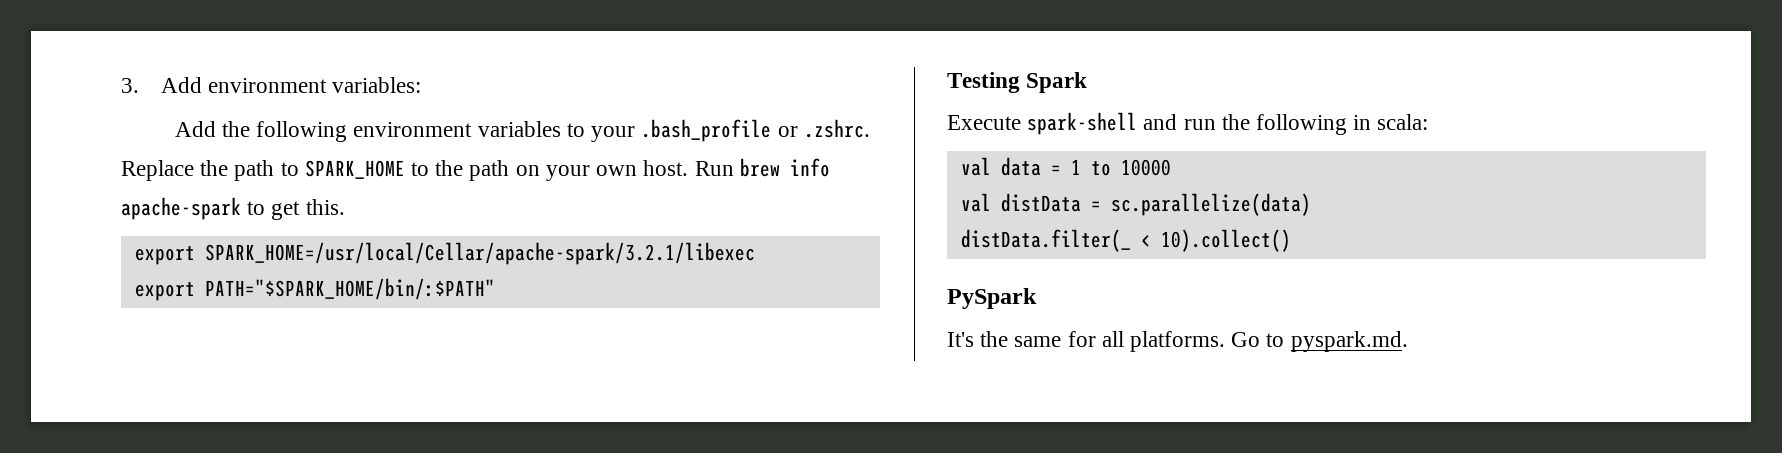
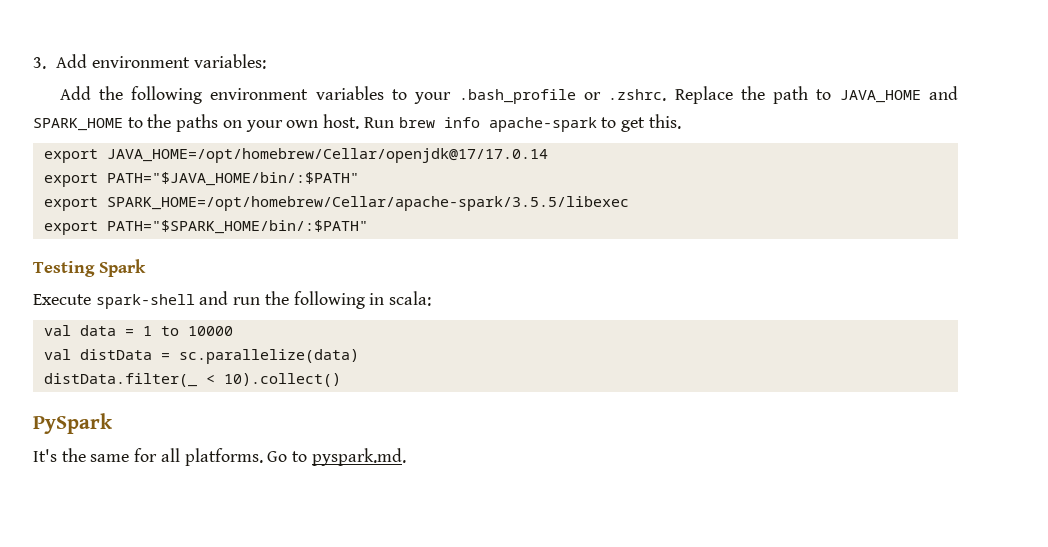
- Add the following environment variables to your .bash_profile or .zshrc. Replace the path to SPARK_HOME to the path on your own host.
+ Add the following environment variables to your .bash_profile or .zshrc. Replace the path to JAVA_HOME and SPARK_HOME to the paths on your own host.
- export SPARK_HOME=/usr/local/Cellar/apache-spark/3.2.1/libexec
+ export JAVA_HOME=/opt/homebrew/Cellar/openjdk@17/17.0.14
+ export PATH="$JAVA_HOME/bin/:$PATH"
+ export SPARK_HOME=/opt/homebrew/Cellar/apache-spark/3.5.5/libexec

